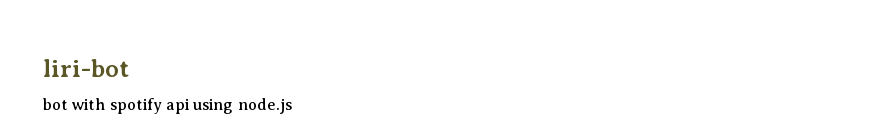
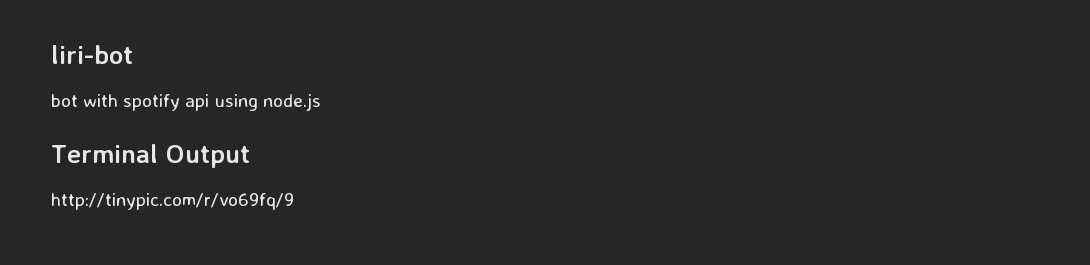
+ Terminal Output
+ http://tinypic.com/r/vo69fq/9

